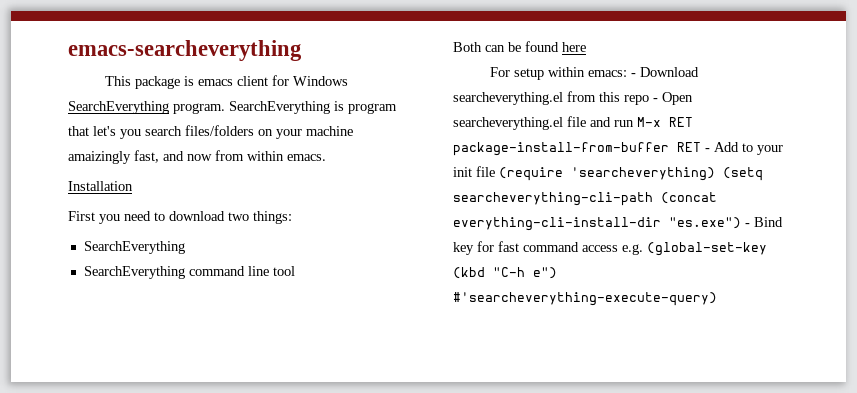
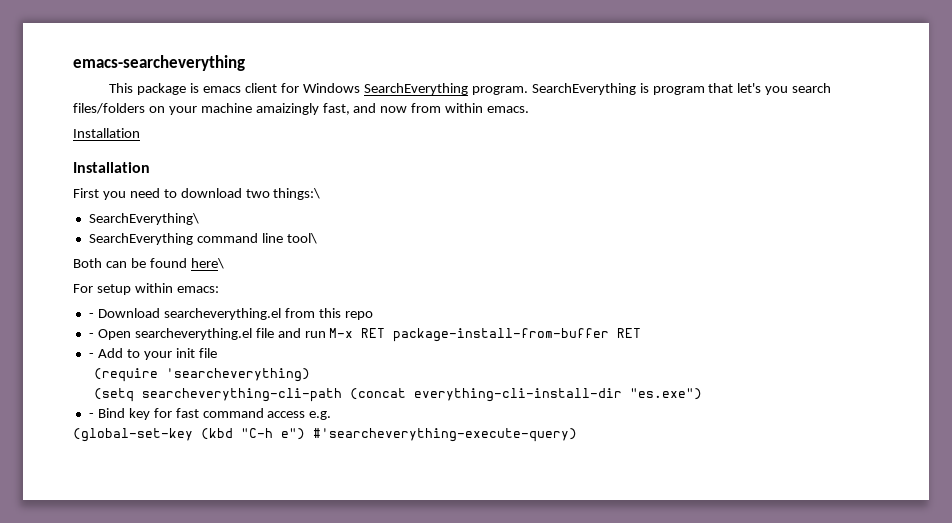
  SearchEverything is program that let's you search files/folders on your machine amaizingly fast, and now from within emacs.
+ Installation
- First you need to download two things:
- SearchEverything
+ First you need to download two things:\
+ SearchEverything\
- SearchEverything command line tool
+ SearchEverything command line tool\
- Both can be found here
+ Both can be found here\
- For setup within emacs: - Download searcheverything.el from this repo - Open searcheverything.el file and run M-x RET package-install-from-buffer RET - Add to your init file (require 'searcheverything) (setq searcheverything-cli-path (concat everything-cli-install-dir "es.exe") - Bind key for fast command access e.g. (global-set-key (kbd "C-h e") #'searcheverything-execute-query)
+ For setup within emacs:
+ - Download searcheverything.el from this repo
+ - Open searcheverything.el file and run M-x RET package-install-from-buffer RET
+ - Add to your init file
+ (require 'searcheverything)
+ (setq searcheverything-cli-path (concat everything-cli-install-dir "es.exe")
+ - Bind key for fast command access e.g.
+ (global-set-key (kbd "C-h e") #'searcheverything-execute-query)

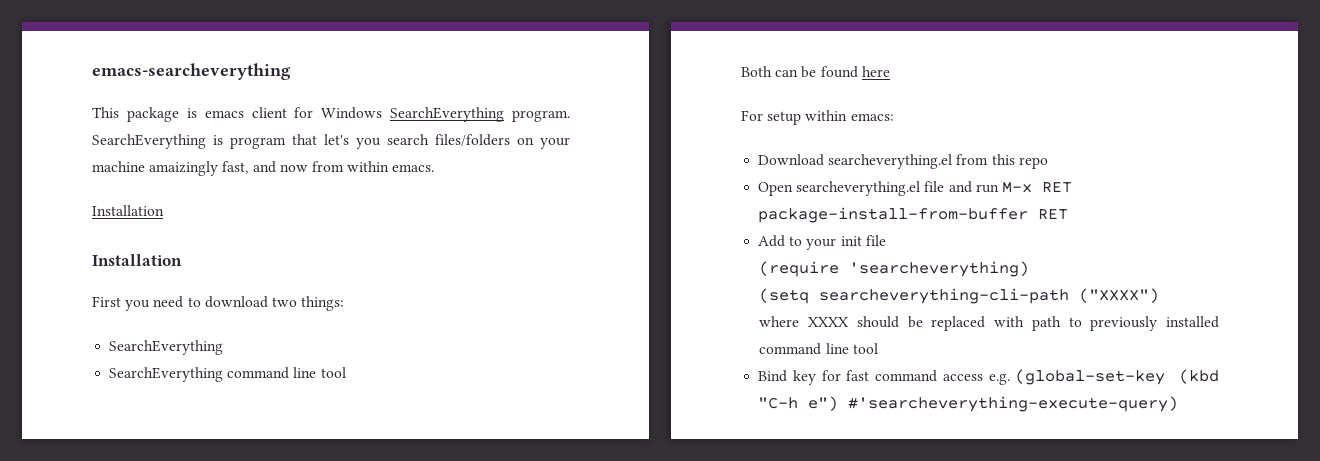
- First you need to download two things:\
- SearchEverything\
+ First you need to download two things:
+ SearchEverything
- SearchEverything command line tool\
+ SearchEverything command line tool
- Both can be found here\
+ Both can be found here
- - Download searcheverything.el from this repo
+ Download searcheverything.el from this repo
- - Open searcheverything.el file and run M-x RET package-install-from-buffer RET
+ Open searcheverything.el file and run M-x RET package-install-from-buffer RET
- - Add to your init file
+ Add to your init file
- (setq searcheverything-cli-path (concat everything-cli-install-dir "es.exe")
- - Bind key for fast command access e.g.
- (global-set-key (kbd "C-h e") #'searcheverything-execute-query)
+ (setq searcheverything-cli-path ("XXXX")
+ where XXXX should be replaced with path to previously installed command line tool
+ Bind key for fast command access e.g. (global-set-key (kbd "C-h e") #'searcheverything-execute-query)

